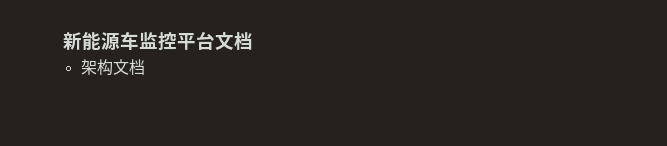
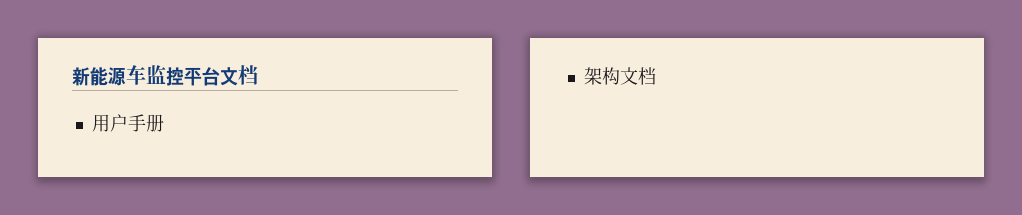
+ 用户手册

